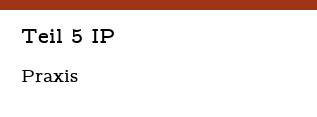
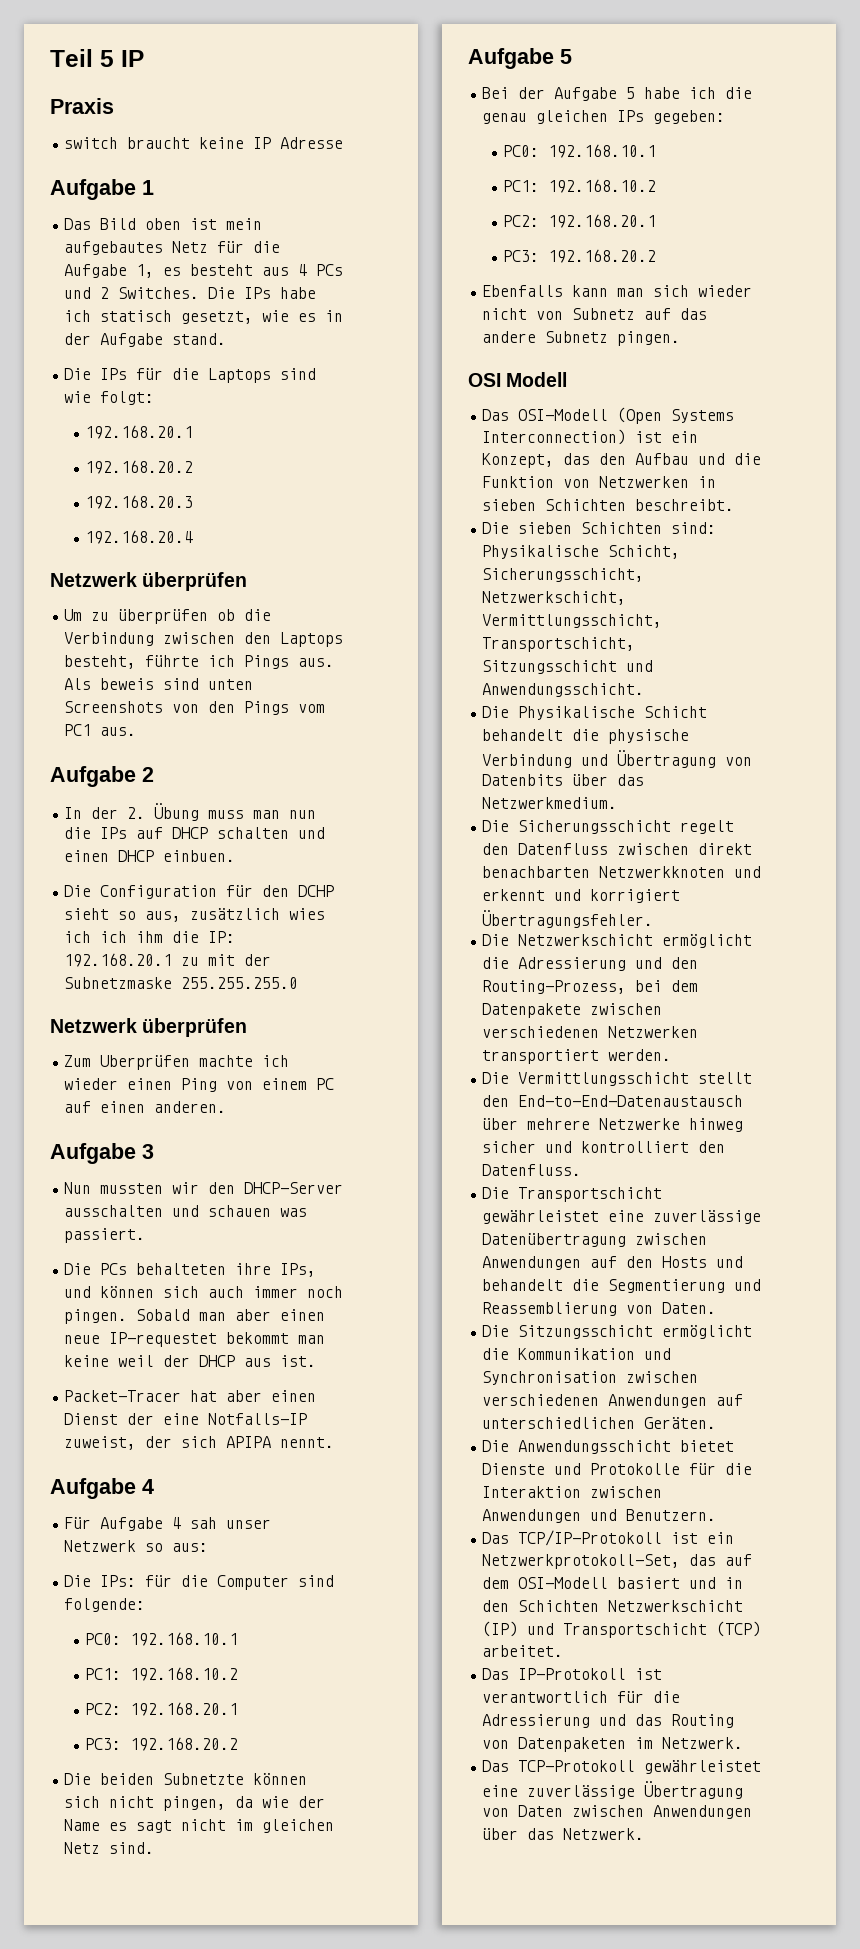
+ switch braucht keine IP Adresse
+ Aufgabe 1
+ Das Bild oben ist mein aufgebautes Netz für die Aufgabe 1, es besteht aus 4 PCs und 2 Switches. Die IPs habe ich statisch gesetzt, wie es in der Aufgabe stand.
+ Die IPs für die Laptops sind wie folgt:
+ 192.168.20.1
+ 192.168.20.2
+ 192.168.20.3
+ 192.168.20.4
+ Netzwerk überprüfen
+ Um zu überprüfen ob die Verbindung zwischen den Laptops besteht, führte ich Pings aus. Als beweis sind unten Screenshots von den Pings vom PC1 aus.
+ Aufgabe 2
+ In der 2. Übung muss man nun die IPs auf DHCP schalten und einen DHCP einbuen.
+ Die Configuration für den DCHP sieht so aus, zusätzlich wies ich ich ihm die IP: 192.168.20.1 zu mit der Subnetzmaske 255.255.255.0
+ Netzwerk überprüfen
+ Zum Uberprüfen machte ich wieder einen Ping von einem PC auf einen anderen.
+ Aufgabe 3
+ Nun mussten wir den DHCP-Server ausschalten und schauen was passiert.
+ Die PCs behalteten ihre IPs, und können sich auch immer noch pingen. Sobald man aber einen neue IP-requestet bekommt man keine weil der DHCP aus ist.
+ Packet-Tracer hat aber einen Dienst der eine Notfalls-IP zuweist, der sich APIPA nennt.
+ Aufgabe 4
+ Für Aufgabe 4 sah unser Netzwerk so aus:
+ Die IPs: für die Computer sind folgende:
+ PC0: 192.168.10.1
+ PC1: 192.168.10.2
+ PC2: 192.168.20.1
+ PC3: 192.168.20.2
+ Die beiden Subnetzte können sich nicht pingen, da wie der Name es sagt nicht im gleichen Netz sind.
+ Aufgabe 5
+ Bei der Aufgabe 5 habe ich die genau gleichen IPs gegeben:
+ PC0: 192.168.10.1
+ PC1: 192.168.10.2
+ PC2: 192.168.20.1
+ PC3: 192.168.20.2
+ Ebenfalls kann man sich wieder nicht von Subnetz auf das andere Subnetz pingen.
+ OSI Modell
+ Das OSI-Modell (Open Systems Interconnection) ist ein Konzept, das den Aufbau und die Funktion von Netzwerken in sieben Schichten beschreibt.
+ Die sieben Schichten sind: Physikalische Schicht, Sicherungsschicht, Netzwerkschicht, Vermittlungsschicht, Transportschicht, Sitzungsschicht und Anwendungsschicht.
+ Die Physikalische Schicht behandelt die physische Verbindung und Übertragung von Datenbits über das Netzwerkmedium.
+ Die Sicherungsschicht regelt den Datenfluss zwischen direkt benachbarten Netzwerkknoten und erkennt und korrigiert Übertragungsfehler.
+ Die Netzwerkschicht ermöglicht die Adressierung und den Routing-Prozess, bei dem Datenpakete zwischen verschiedenen Netzwerken transportiert werden.
+ Die Vermittlungsschicht stellt den End-to-End-Datenaustausch über mehrere Netzwerke hinweg sicher und kontrolliert den Datenfluss.
+ Die Transportschicht gewährleistet eine zuverlässige Datenübertragung zwischen Anwendungen auf den Hosts und behandelt die Segmentierung und Reassemblierung von Daten.
+ Die Sitzungsschicht ermöglicht die Kommunikation und Synchronisation zwischen verschiedenen Anwendungen auf unterschiedlichen Geräten.
+ Die Anwendungsschicht bietet Dienste und Protokolle für die Interaktion zwischen Anwendungen und Benutzern.
+ Das TCP/IP-Protokoll ist ein Netzwerkprotokoll-Set, das auf dem OSI-Modell basiert und in den Schichten Netzwerkschicht (IP) und Transportschicht (TCP) arbeitet.
+ Das IP-Protokoll ist verantwortlich für die Adressierung und das Routing von Datenpaketen im Netzwerk.
+ Das TCP-Protokoll gewährleistet eine zuverlässige Übertragung von Daten zwischen Anwendungen über das Netzwerk.

